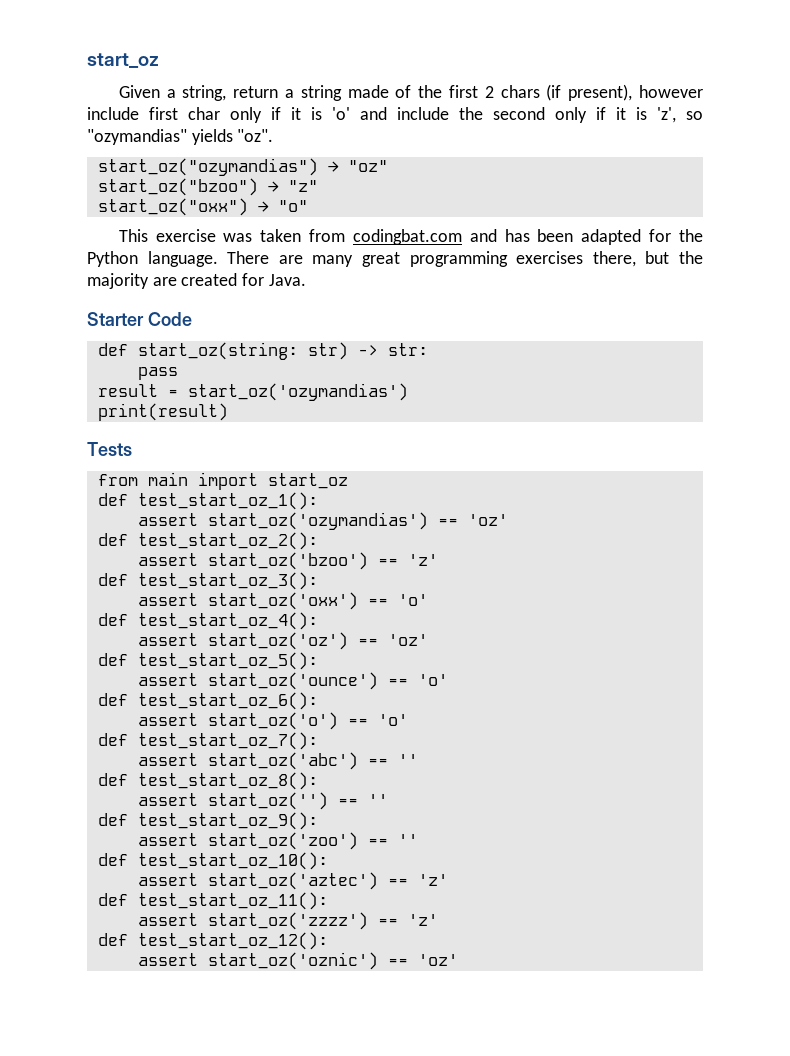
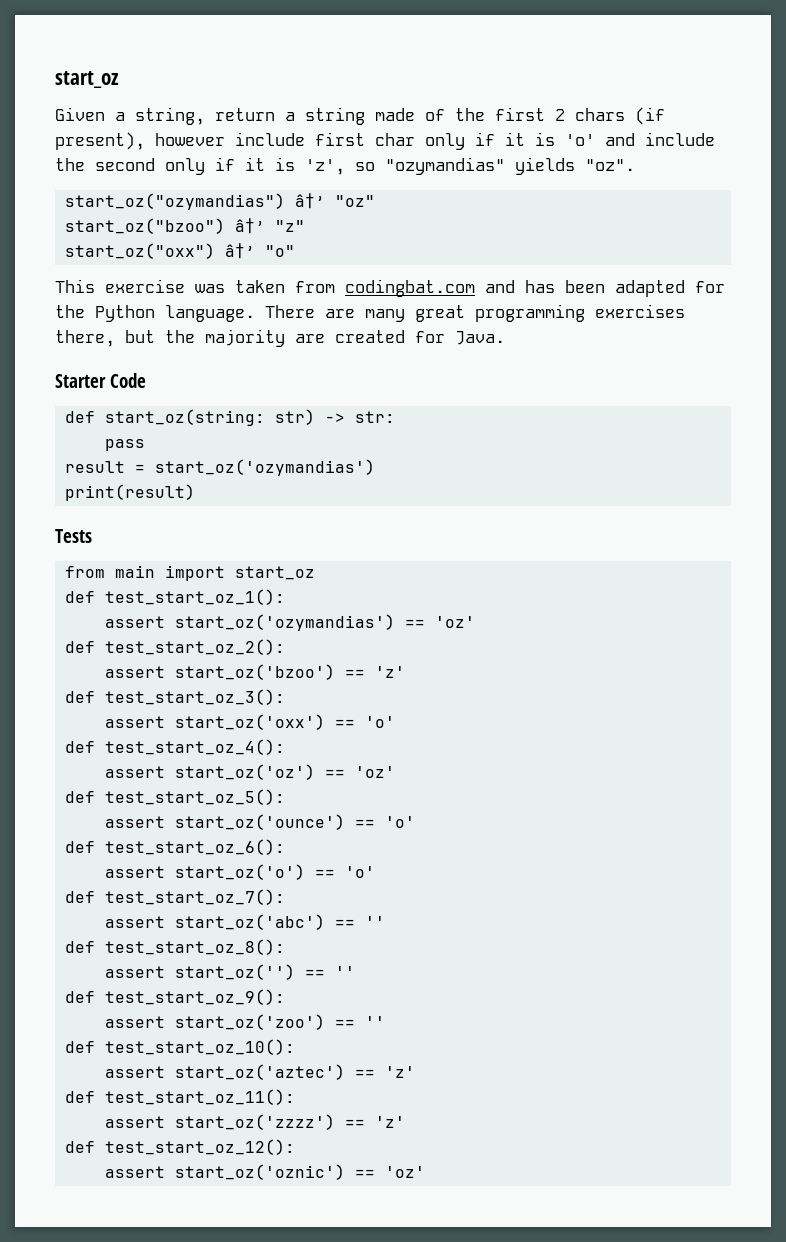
- start_oz("ozymandias") → "oz"
+ start_oz("ozymandias") â†’ "oz"
- start_oz("bzoo") → "z"
+ start_oz("bzoo") â†’ "z"
- start_oz("oxx") → "o"
+ start_oz("oxx") â†’ "o"

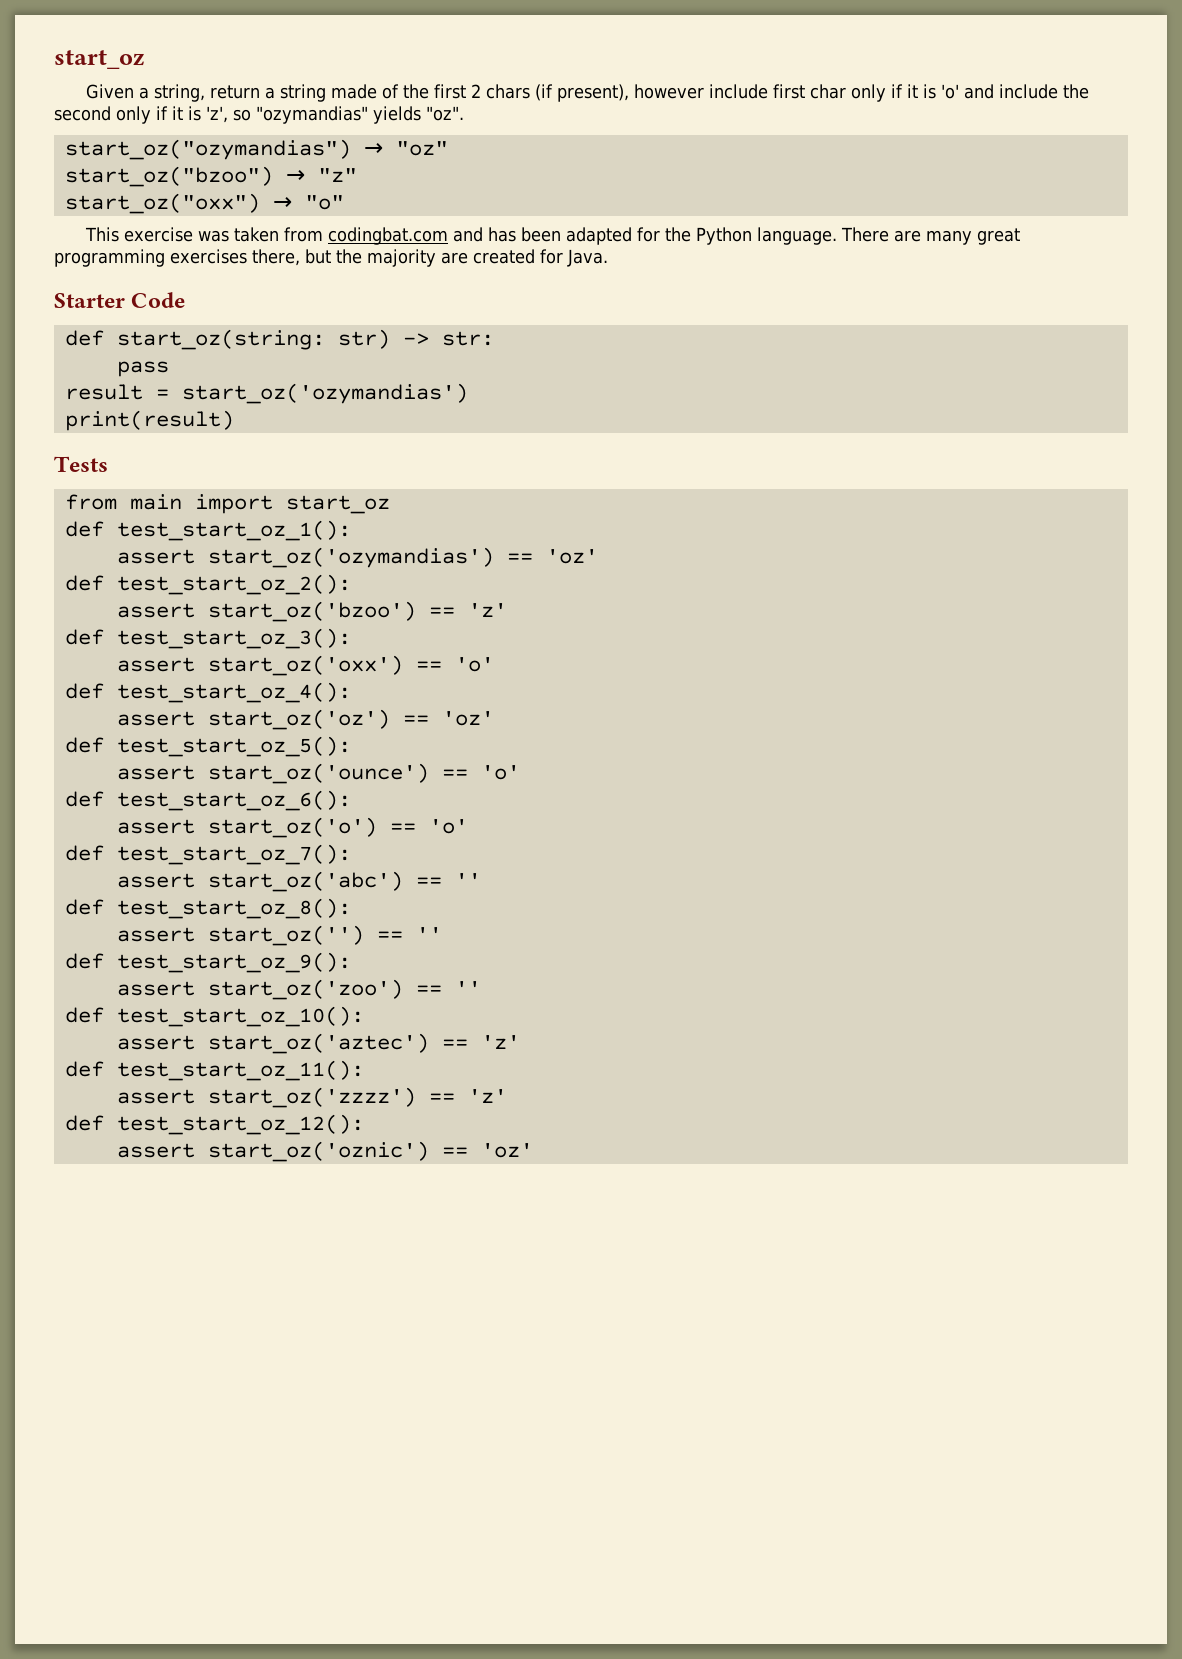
- start_oz("ozymandias") â†’ "oz"
+ start_oz("ozymandias") → "oz"
- start_oz("bzoo") â†’ "z"
+ start_oz("bzoo") → "z"
- start_oz("oxx") â†’ "o"
+ start_oz("oxx") → "o"

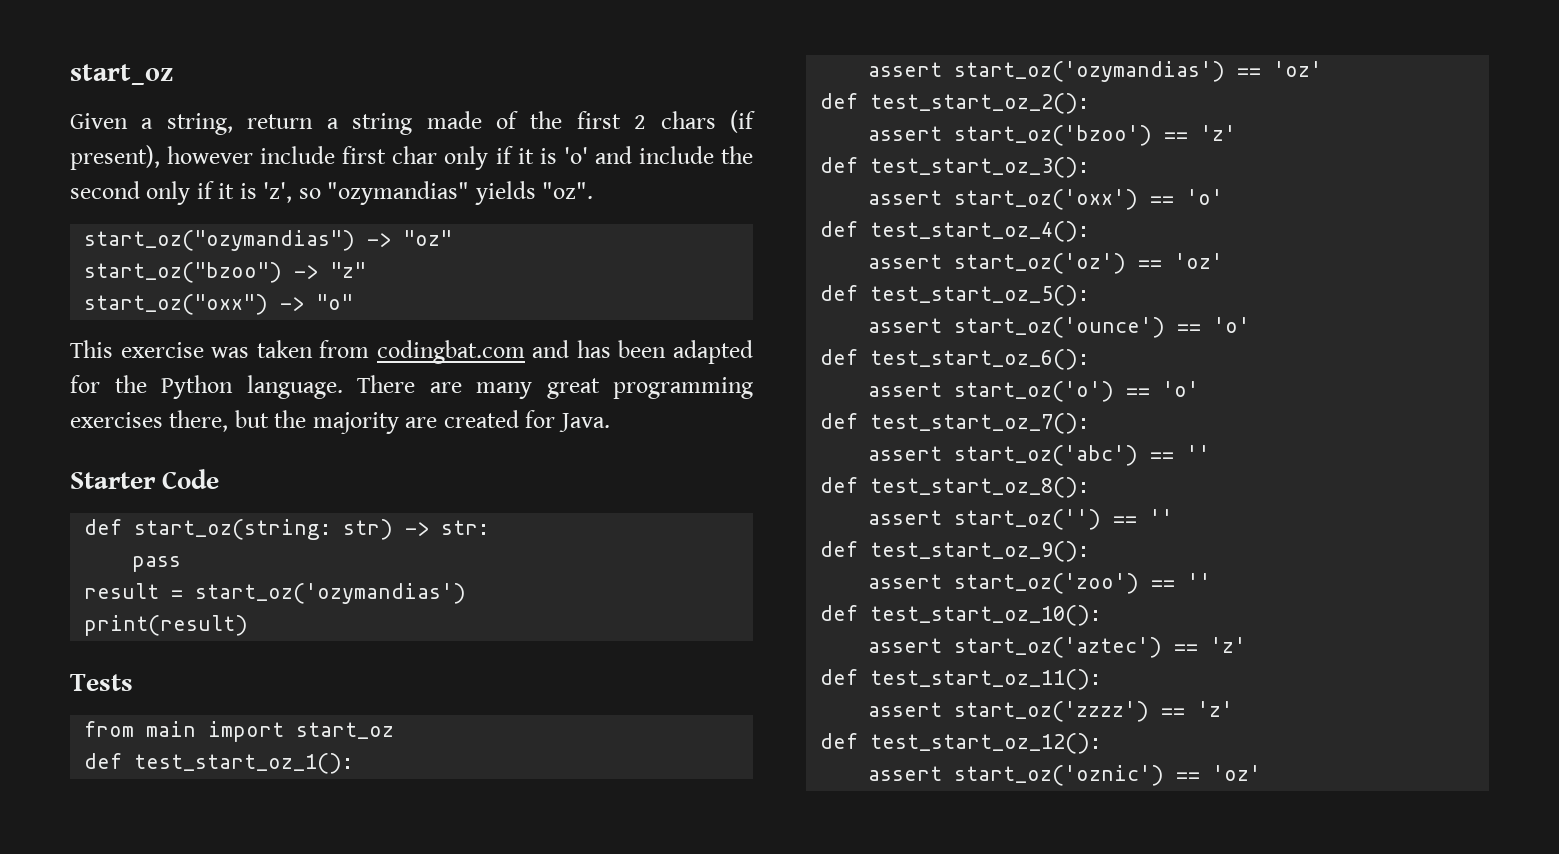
- start_oz("ozymandias") → "oz"
+ start_oz("ozymandias") -> "oz"
- start_oz("bzoo") → "z"
+ start_oz("bzoo") -> "z"
- start_oz("oxx") → "o"
+ start_oz("oxx") -> "o"

